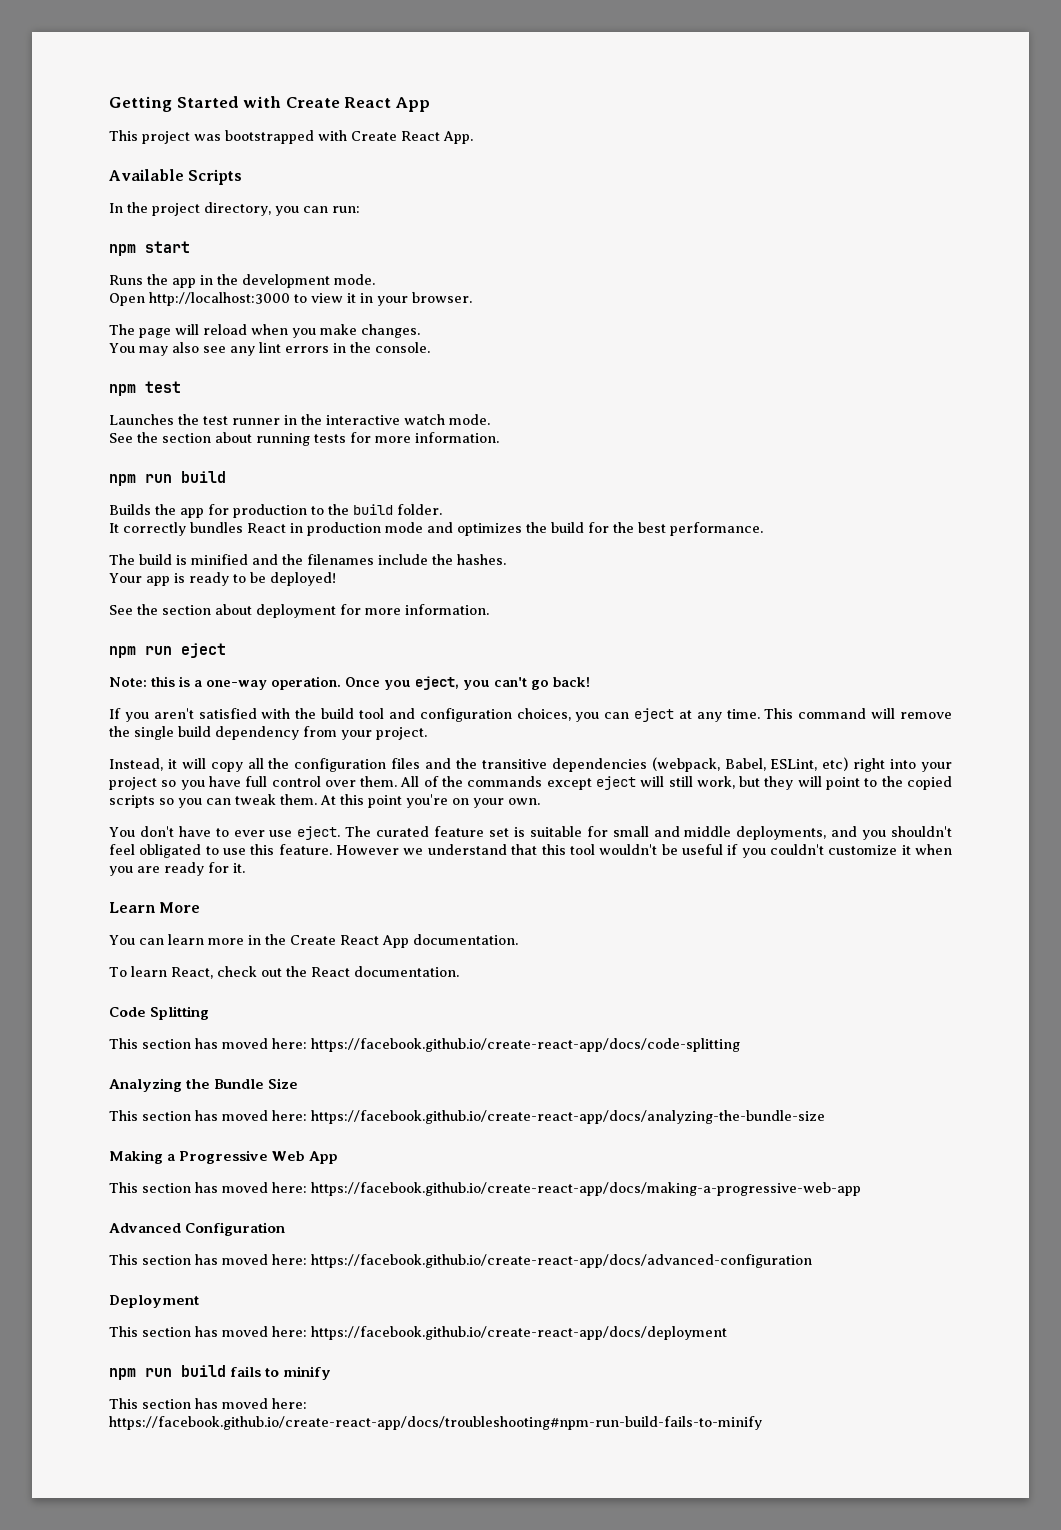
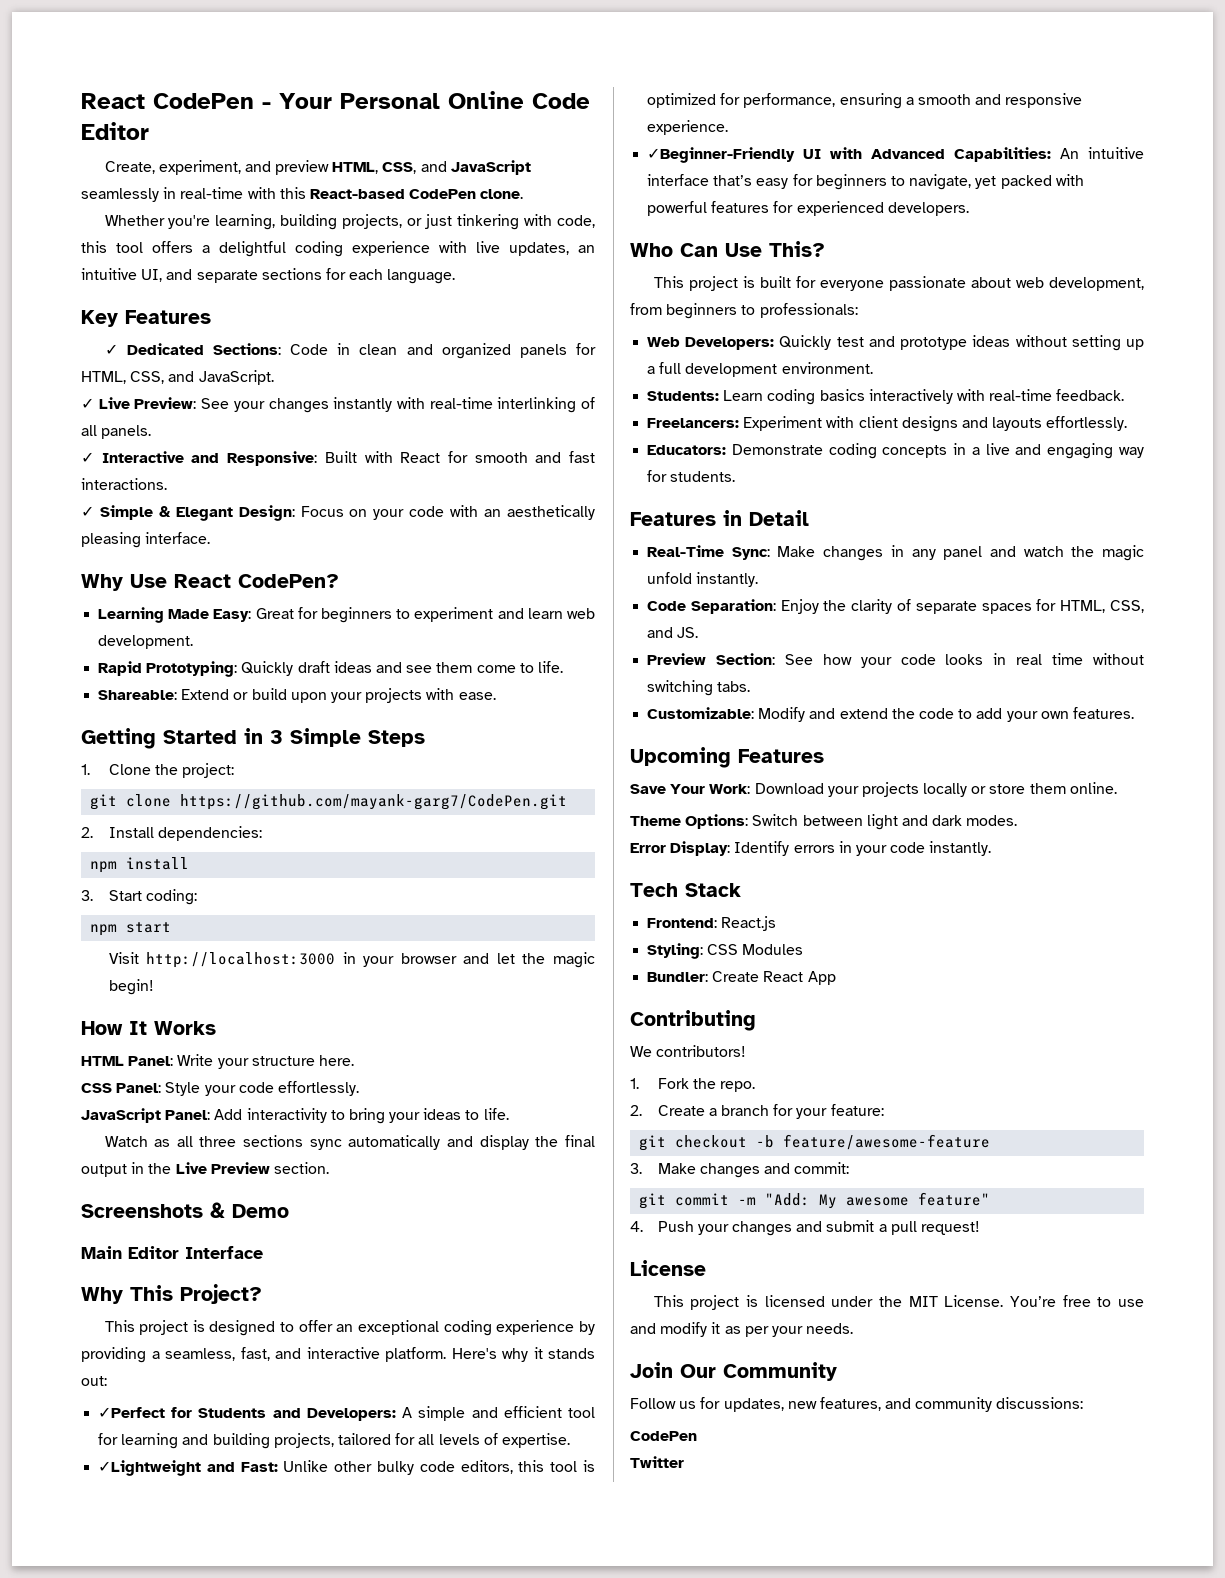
- Getting Started with Create React App
- This project was bootstrapped with Create React App.
- Available Scripts
- In the project directory, you can run:
+ React CodePen - Your Personal Online Code Editor
+ Create, experiment, and preview HTML, CSS, and JavaScript seamlessly in real-time with this React-based CodePen clone.
+ Whether you're learning, building projects, or just tinkering with code, this tool offers a delightful coding experience with live updates, an intuitive UI, and separate sections for each language.
+ Key Features
+ ✓ Dedicated Sections: Code in clean and organized panels for HTML, CSS, and JavaScript.
+ ✓ Live Preview: See your changes instantly with real-time interlinking of all panels.
+ ✓ Interactive and Responsive: Built with React for smooth and fast interactions.
+ ✓ Simple & Elegant Design: Focus on your code with an aesthetically pleasing interface.
+ Why Use React CodePen?
+ Learning Made Easy: Great for beginners to experiment and learn web development.
+ Rapid Prototyping: Quickly draft ideas and see them come to life.
+ Shareable: Extend or build upon your projects with ease.
+ Getting Started in 3 Simple Steps
+ 1. Clone the project:
+ git clone https://github.com/mayank-garg7/CodePen.git
+ 2. Install dependencies:
+ npm install
+ 3. Start coding:
  npm start
- Runs the app in the development mode.
- Open http://localhost:3000 to view it in your browser.
- The page will reload when you make changes.
- You may also see any lint errors in the console.
- npm test
- Launches the test runner in the interactive watch mode.
- See the section about running tests for more information.
- npm run build
- Builds the app for production to the build folder.
- It correctly bundles React in production mode and optimizes the build for the best performance.
- The build is minified and the filenames include the hashes.
- Your app is ready to be deployed!
- See the section about deployment for more information.
- npm run eject
- Note: this is a one-way operation. Once you eject, you can't go back!
- If you aren't satisfied with the build tool and configuration choices, you can eject at any time. This command will remove the single build dependency from your project.
- Instead, it will copy all the configuration files and the transitive dependencies (webpack, Babel, ESLint, etc) right into your project so you have full control over them. All of the commands except eject will still work, but they will point to the copied scripts so you can tweak them. At this point you're on your own.
- You don't have to ever use eject. The curated feature set is suitable for small and middle deployments, and you shouldn't feel obligated to use this feature. However we understand that this tool wouldn't be useful if you couldn't customize it when you are ready for it.
- Learn More
- You can learn more in the Create React App documentation.
- To learn React, check out the React documentation.
- Code Splitting
- This section has moved here: https://facebook.github.io/create-react-app/docs/code-splitting
- Analyzing the Bundle Size
- This section has moved here: https://facebook.github.io/create-react-app/docs/analyzing-the-bundle-size
- Making a Progressive Web App
- This section has moved here: https://facebook.github.io/create-react-app/docs/making-a-progressive-web-app
- Advanced Configuration
- This section has moved here: https://facebook.github.io/create-react-app/docs/advanced-configuration
- Deployment
- This section has moved here: https://facebook.github.io/create-react-app/docs/deployment
- npm run build fails to minify
- This section has moved here: https://facebook.github.io/create-react-app/docs/troubleshooting#npm-run-build-fails-to-minify
+ Visit http://localhost:3000 in your browser and let the magic begin!
+ How It Works
+ HTML Panel: Write your structure here.
+ CSS Panel: Style your code effortlessly.
+ JavaScript Panel: Add interactivity to bring your ideas to life.
+ Watch as all three sections sync automatically and display the final output in the Live Preview section.
+ Screenshots & Demo
+ Main Editor Interface
+ Why This Project?
+ This project is designed to offer an exceptional coding experience by providing a seamless, fast, and interactive platform. Here's why it stands out:
+ ✓Perfect for Students and Developers: A simple and efficient tool for learning and building projects, tailored for all levels of expertise.
+ ✓Lightweight and Fast: Unlike other bulky code editors, this tool is optimized for performance, ensuring a smooth and responsive experience.
+ ✓Beginner-Friendly UI with Advanced Capabilities: An intuitive interface that’s easy for beginners to navigate, yet packed with powerful features for experienced developers.
+ Who Can Use This?
+ This project is built for everyone passionate about web development, from beginners to professionals:
+ Web Developers: Quickly test and prototype ideas without setting up a full development environment.
+ Students: Learn coding basics interactively with real-time feedback.
+ Freelancers: Experiment with client designs and layouts effortlessly.
+ Educators: Demonstrate coding concepts in a live and engaging way for students.
+ Features in Detail
+ Real-Time Sync: Make changes in any panel and watch the magic unfold instantly.
+ Code Separation: Enjoy the clarity of separate spaces for HTML, CSS, and JS.
+ Preview Section: See how your code looks in real time without switching tabs.
+ Customizable: Modify and extend the code to add your own features.
+ Upcoming Features
+ Save Your Work: Download your projects locally or store them online.
+ Theme Options: Switch between light and dark modes.
+ Error Display: Identify errors in your code instantly.
+ Tech Stack
+ Frontend: React.js
+ Styling: CSS Modules
+ Bundler: Create React App
+ Contributing
+ We contributors!
+ 1. Fork the repo.
+ 2. Create a branch for your feature:
+ git checkout -b feature/awesome-feature
+ 3. Make changes and commit:
+ git commit -m "Add: My awesome feature"
+ 4. Push your changes and submit a pull request!
+ License
+ This project is licensed under the MIT License. You’re free to use and modify it as per your needs.
+ Join Our Community
+ Follow us for updates, new features, and community discussions:
+ CodePen
+ Twitter

